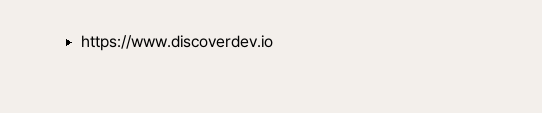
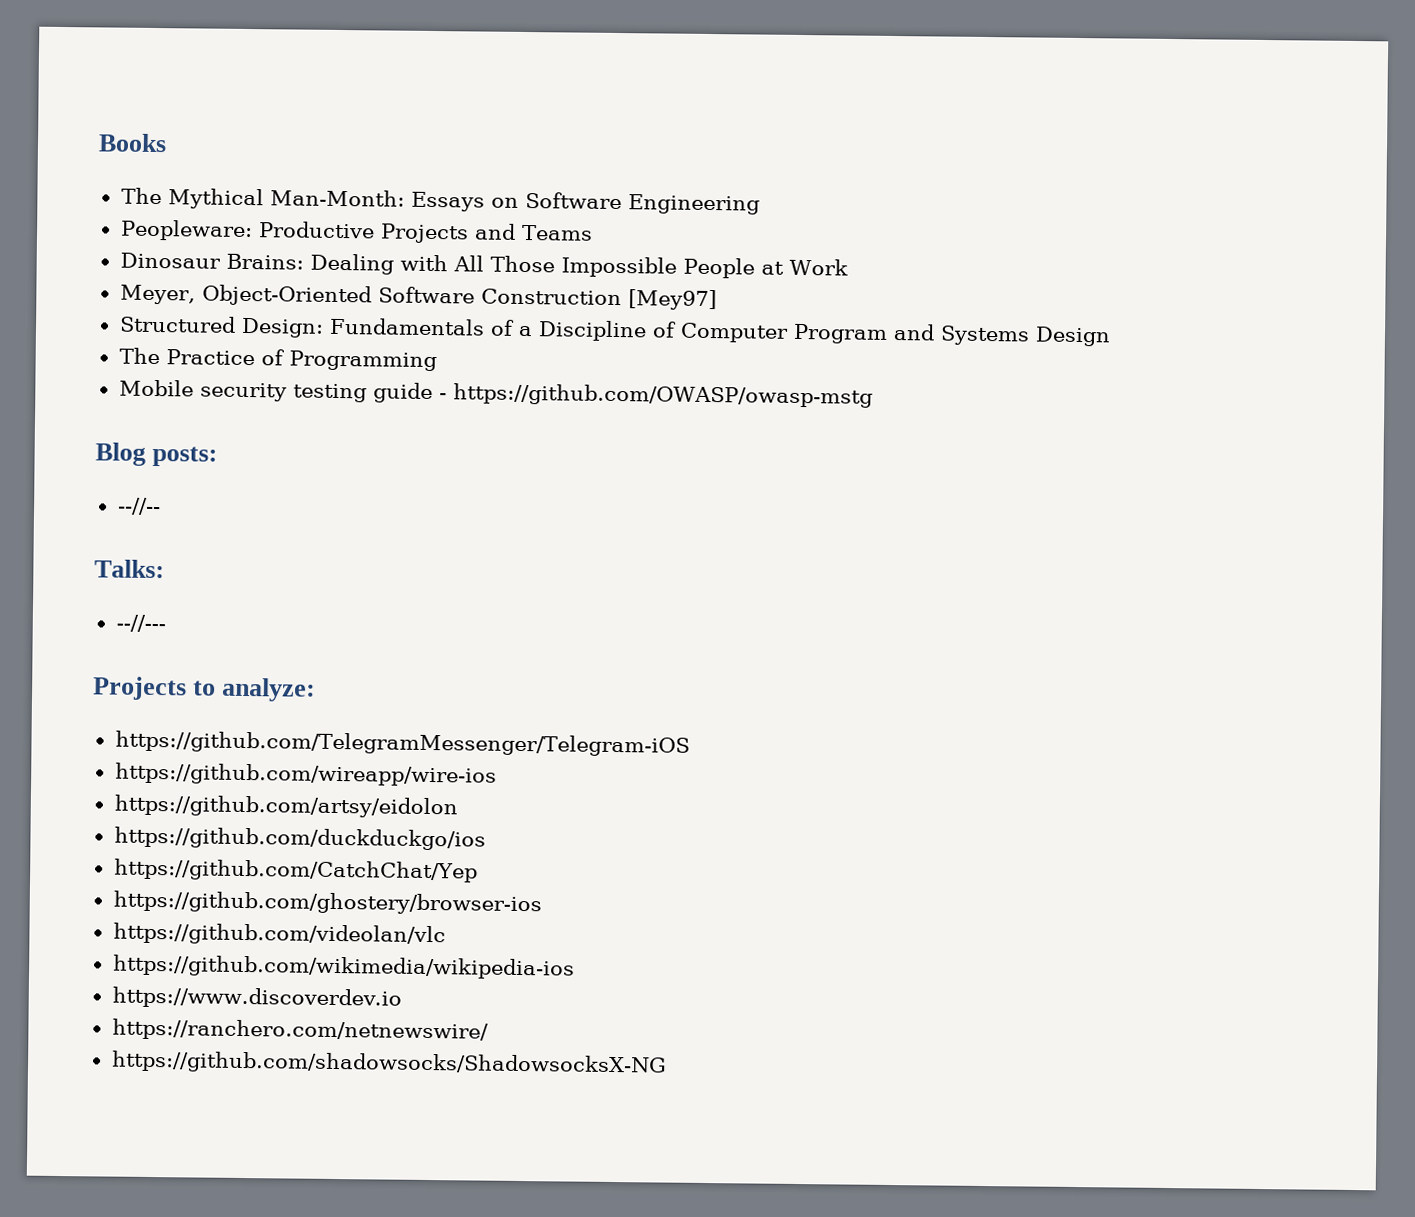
+ Books
+ The Mythical Man-Month: Essays on Software Engineering
+ Peopleware: Productive Projects and Teams
+ Dinosaur Brains: Dealing with All Those Impossible People at Work
+ Meyer, Object-Oriented Software Construction [Mey97]
+ Structured Design: Fundamentals of a Discipline of Computer Program and Systems Design
+ The Practice of Programming
+ Mobile security testing guide - https://github.com/OWASP/owasp-mstg
+ Blog posts:
+ --//--
+ Talks:
+ --//---
+ Projects to analyze:
+ https://github.com/TelegramMessenger/Telegram-iOS
+ https://github.com/wireapp/wire-ios
+ https://github.com/artsy/eidolon
+ https://github.com/duckduckgo/ios
+ https://github.com/CatchChat/Yep
+ https://github.com/ghostery/browser-ios
+ https://github.com/videolan/vlc
+ https://github.com/wikimedia/wikipedia-ios
+ https://ranchero.com/netnewswire/
+ https://github.com/shadowsocks/ShadowsocksX-NG

